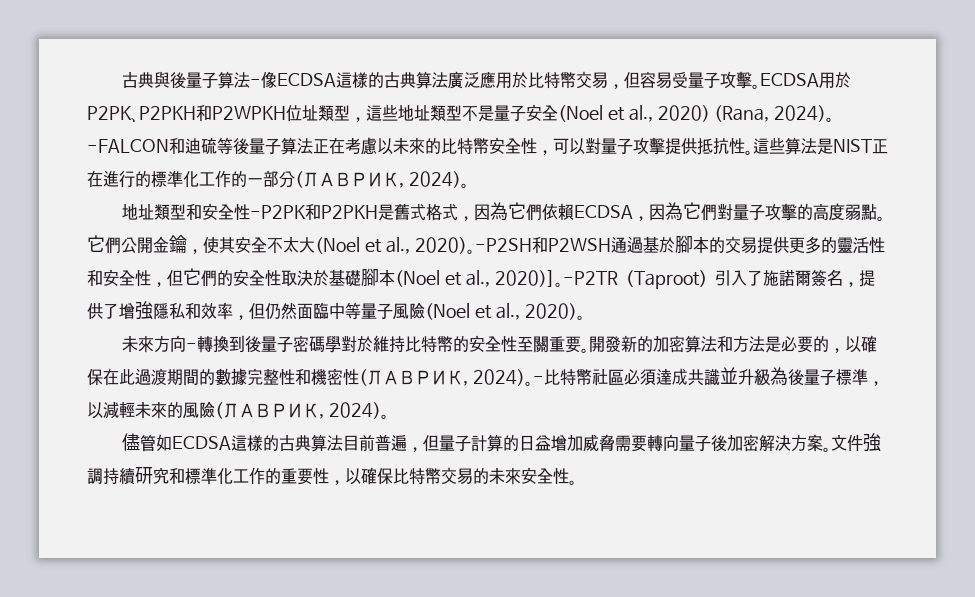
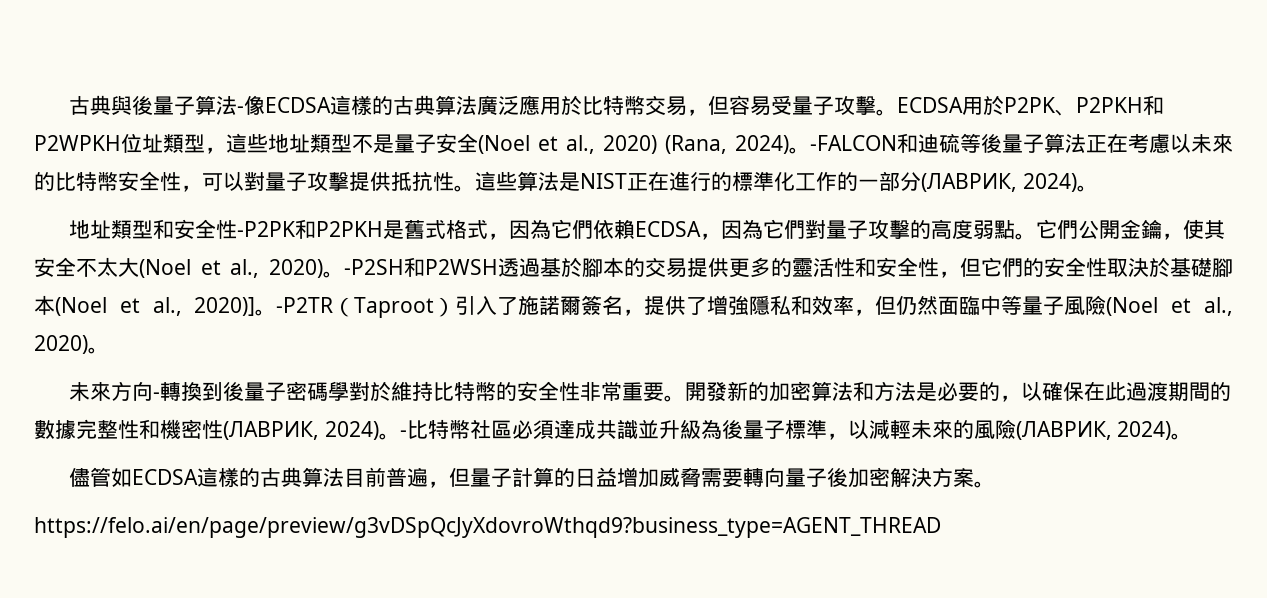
- -P2SH和P2WSH通過基於腳本的交易提供更多的靈活性和安全性，但它們的安全性取決於基礎腳本(Noel et al., 2020)]。
+ -P2SH和P2WSH透過基於腳本的交易提供更多的靈活性和安全性，但它們的安全性取決於基礎腳本(Noel et al., 2020)]。
- 未來方向-轉換到後量子密碼學對於維持比特幣的安全性至關重要。
+ 未來方向-轉換到後量子密碼學對於維持比特幣的安全性非常重要。
- 儘管如ECDSA這樣的古典算法目前普遍，但量子計算的日益增加威脅需要轉向量子後加密解決方案。文件強調持續研究和標準化工作的重要性，以確保比特幣交易的未來安全性。
+ 儘管如ECDSA這樣的古典算法目前普遍，但量子計算的日益增加威脅需要轉向量子後加密解決方案。
+ https://felo.ai/en/page/preview/g3vDSpQcJyXdovroWthqd9?business_type=AGENT_THREAD

